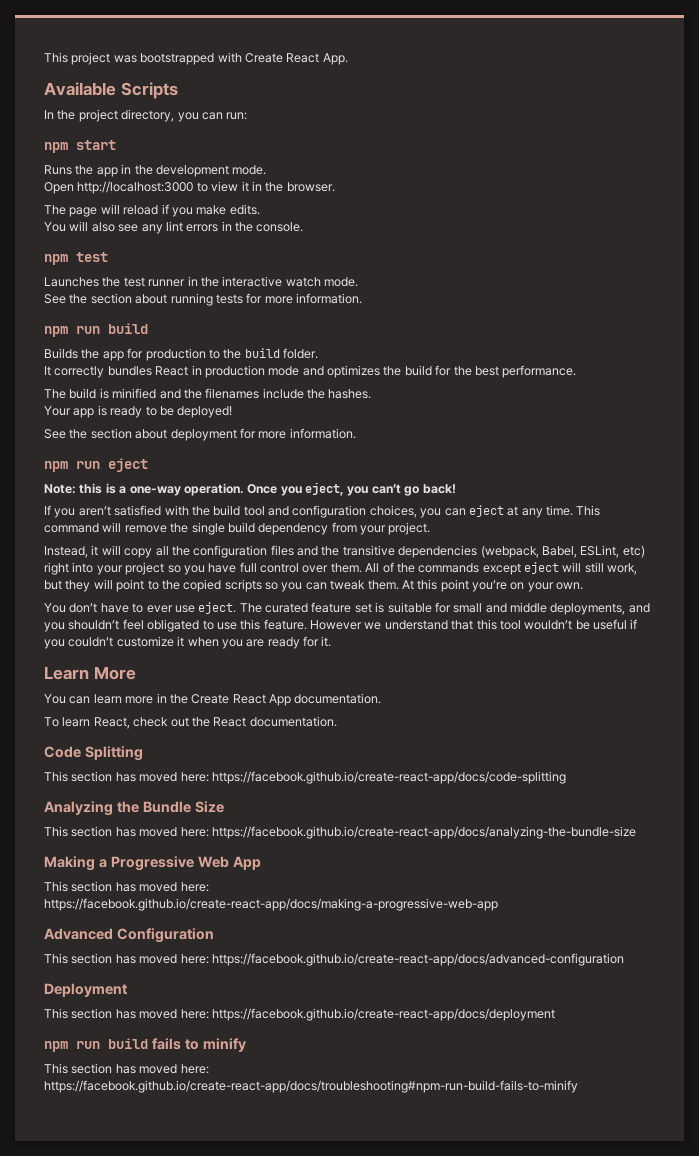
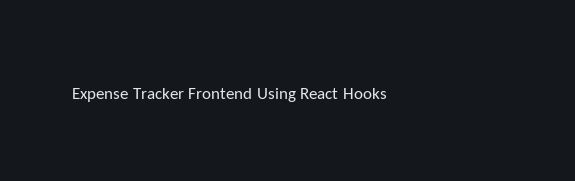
- This project was bootstrapped with Create React App.
- Available Scripts
- In the project directory, you can run:
- npm start
- Runs the app in the development mode.
- Open http://localhost:3000 to view it in the browser.
- The page will reload if you make edits.
- You will also see any lint errors in the console.
- npm test
- Launches the test runner in the interactive watch mode.
- See the section about running tests for more information.
- npm run build
- Builds the app for production to the build folder.
- It correctly bundles React in production mode and optimizes the build for the best performance.
- The build is minified and the filenames include the hashes.
- Your app is ready to be deployed!
- See the section about deployment for more information.
- npm run eject
- Note: this is a one-way operation. Once you eject, you can’t go back!
- If you aren’t satisfied with the build tool and configuration choices, you can eject at any time. This command will remove the single build dependency from your project.
- Instead, it will copy all the configuration files and the transitive dependencies (webpack, Babel, ESLint, etc) right into your project so you have full control over them. All of the commands except eject will still work, but they will point to the copied scripts so you can tweak them. At this point you’re on your own.
- You don’t have to ever use eject. The curated feature set is suitable for small and middle deployments, and you shouldn’t feel obligated to use this feature. However we understand that this tool wouldn’t be useful if you couldn’t customize it when you are ready for it.
- Learn More
- You can learn more in the Create React App documentation.
- To learn React, check out the React documentation.
- Code Splitting
- This section has moved here: https://facebook.github.io/create-react-app/docs/code-splitting
- Analyzing the Bundle Size
- This section has moved here: https://facebook.github.io/create-react-app/docs/analyzing-the-bundle-size
- Making a Progressive Web App
- This section has moved here: https://facebook.github.io/create-react-app/docs/making-a-progressive-web-app
- Advanced Configuration
- This section has moved here: https://facebook.github.io/create-react-app/docs/advanced-configuration
- Deployment
- This section has moved here: https://facebook.github.io/create-react-app/docs/deployment
- npm run build fails to minify
- This section has moved here: https://facebook.github.io/create-react-app/docs/troubleshooting#npm-run-build-fails-to-minify
+ Expense Tracker Frontend Using React Hooks

